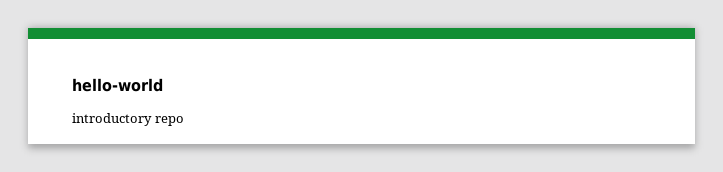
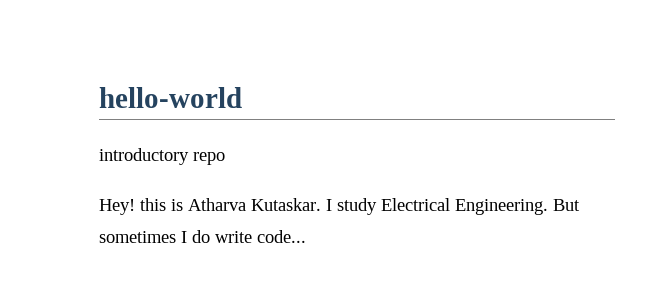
+ Hey! this is Atharva Kutaskar. I study Electrical Engineering. But sometimes I do write code...

